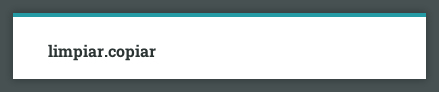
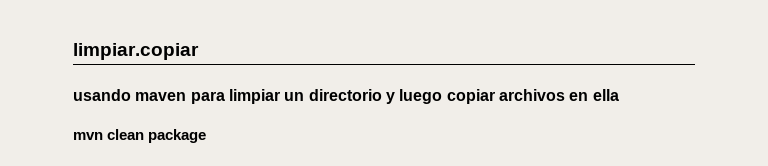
+ usando maven para limpiar un directorio y luego copiar archivos en ella
+ mvn clean package

